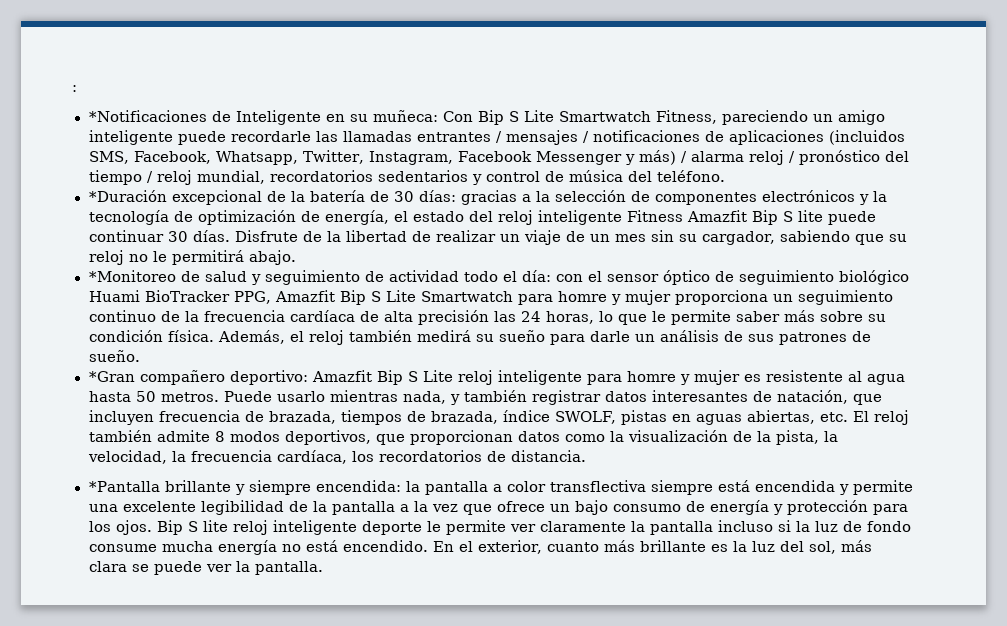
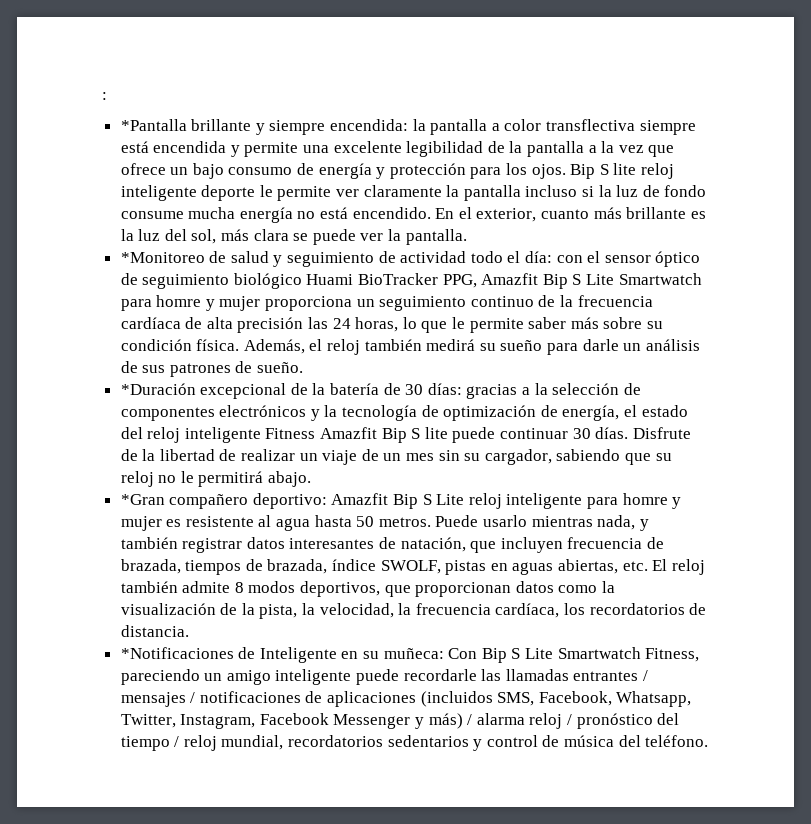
- *Notificaciones de Inteligente en su muñeca: Con Bip S Lite Smartwatch Fitness, pareciendo un amigo inteligente puede recordarle las llamadas entrantes / mensajes / notificaciones de aplicaciones (incluidos SMS, Facebook, Whatsapp, Twitter, Instagram, Facebook Messenger y más) / alarma reloj / pronóstico del tiempo / reloj mundial, recordatorios sedentarios y control de música del teléfono.
- *Duración excepcional de la batería de 30 días: gracias a la selección de componentes electrónicos y la tecnología de optimización de energía, el estado del reloj inteligente Fitness Amazfit Bip S lite puede continuar 30 días. Disfrute de la libertad de realizar un viaje de un mes sin su cargador, sabiendo que su reloj no le permitirá abajo.
- *Monitoreo de salud y seguimiento de actividad todo el día: con el sensor óptico de seguimiento biológico Huami BioTracker PPG, Amazfit Bip S Lite Smartwatch para homre y mujer proporciona un seguimiento continuo de la frecuencia cardíaca de alta precisión las 24 horas, lo que le permite saber más sobre su condición física. Además, el reloj también medirá su sueño para darle un análisis de sus patrones de sueño.
- *Gran compañero deportivo: Amazfit Bip S Lite reloj inteligente para homre y mujer es resistente al agua hasta 50 metros. Puede usarlo mientras nada, y también registrar datos interesantes de natación, que incluyen frecuencia de brazada, tiempos de brazada, índice SWOLF, pistas en aguas abiertas, etc. El reloj también admite 8 modos deportivos, que proporcionan datos como la visualización de la pista, la velocidad, la frecuencia cardíaca, los recordatorios de distancia.
+ *Monitoreo de salud y seguimiento de actividad todo el día: con el sensor óptico de seguimiento biológico Huami BioTracker PPG, Amazfit Bip S Lite Smartwatch para homre y mujer proporciona un seguimiento continuo de la frecuencia cardíaca de alta precisión las 24 horas, lo que le permite saber más sobre su condición física. Además, el reloj también medirá su sueño para darle un análisis de sus patrones de sueño.
+ *Duración excepcional de la batería de 30 días: gracias a la selección de componentes electrónicos y la tecnología de optimización de energía, el estado del reloj inteligente Fitness Amazfit Bip S lite puede continuar 30 días. Disfrute de la libertad de realizar un viaje de un mes sin su cargador, sabiendo que su reloj no le permitirá abajo.
+ *Gran compañero deportivo: Amazfit Bip S Lite reloj inteligente para homre y mujer es resistente al agua hasta 50 metros. Puede usarlo mientras nada, y también registrar datos interesantes de natación, que incluyen frecuencia de brazada, tiempos de brazada, índice SWOLF, pistas en aguas abiertas, etc. El reloj también admite 8 modos deportivos, que proporcionan datos como la visualización de la pista, la velocidad, la frecuencia cardíaca, los recordatorios de distancia.
+ *Notificaciones de Inteligente en su muñeca: Con Bip S Lite Smartwatch Fitness, pareciendo un amigo inteligente puede recordarle las llamadas entrantes / mensajes / notificaciones de aplicaciones (incluidos SMS, Facebook, Whatsapp, Twitter, Instagram, Facebook Messenger y más) / alarma reloj / pronóstico del tiempo / reloj mundial, recordatorios sedentarios y control de música del teléfono.

